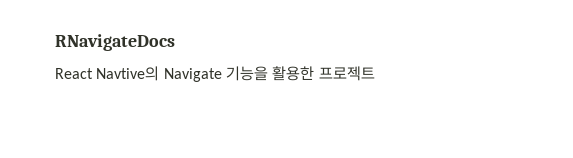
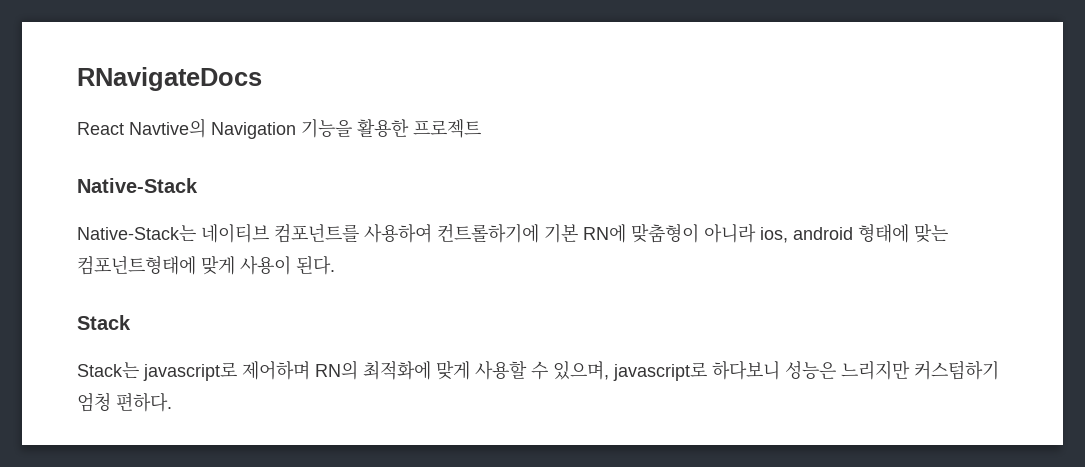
- React Navtive의 Navigate 기능을 활용한 프로젝트
+ React Navtive의 Navigation 기능을 활용한 프로젝트
+ Native-Stack
+ Native-Stack는 네이티브 컴포넌트를 사용하여 컨트롤하기에 기본 RN에 맞춤형이 아니라 ios, android 형태에 맞는 컴포넌트형태에 맞게 사용이 된다.
+ Stack
+ Stack는 javascript로 제어하며 RN의 최적화에 맞게 사용할 수 있으며, javascript로 하다보니 성능은 느리지만 커스텀하기 엄청 편하다.

